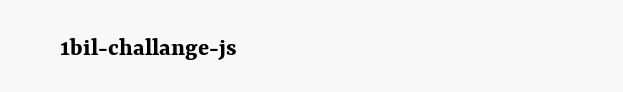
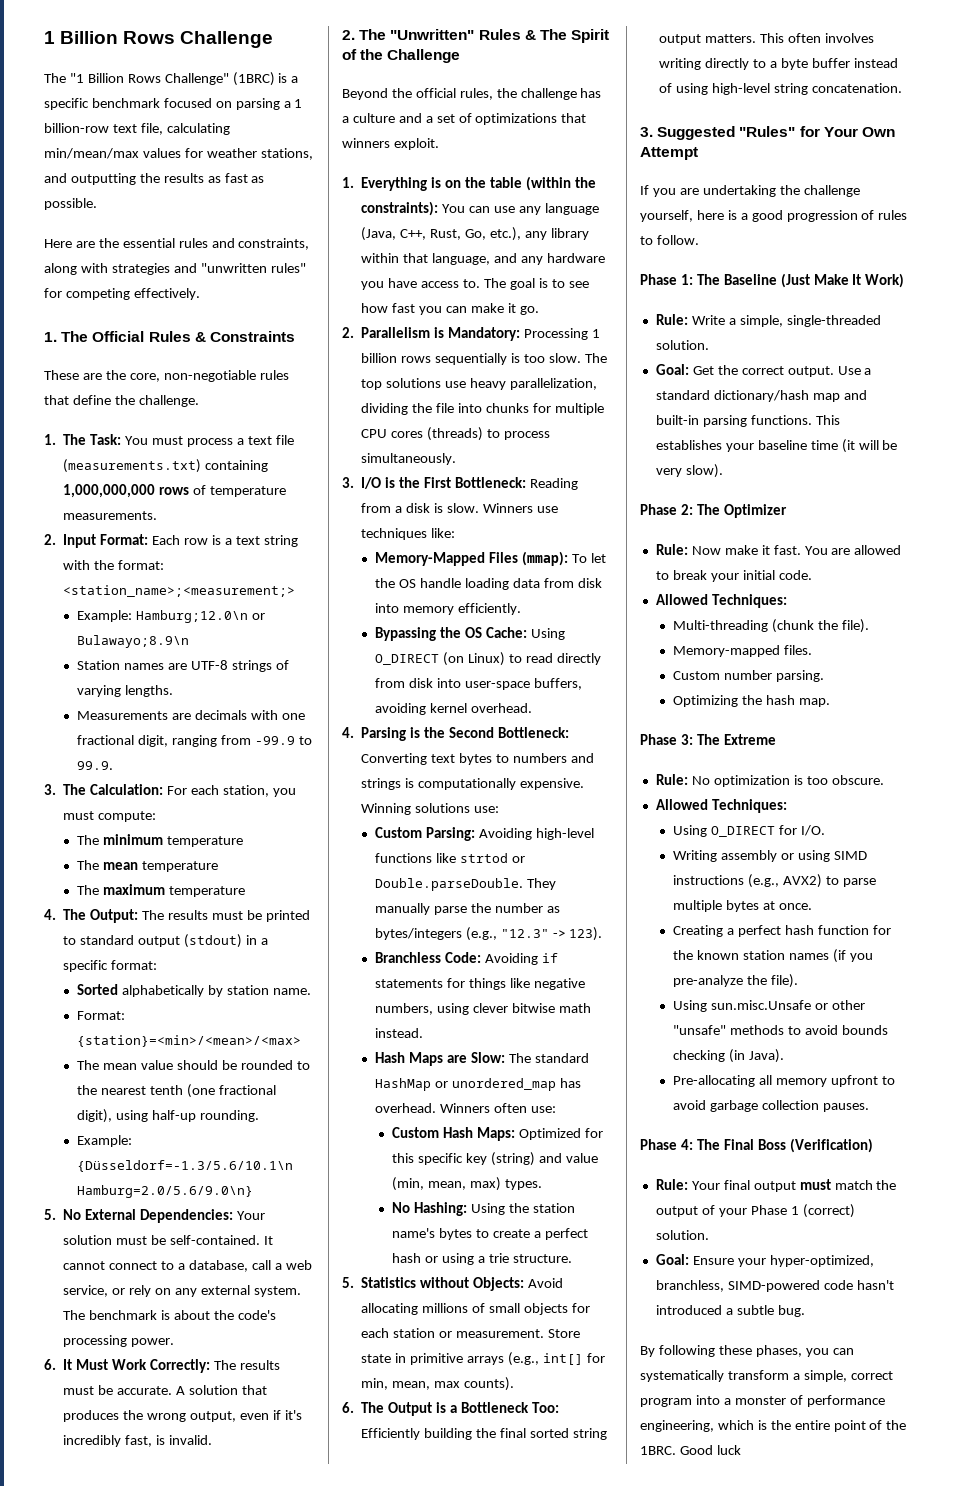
- 1bil-challange-js
+ 1 Billion Rows Challenge
+ The "1 Billion Rows Challenge" (1BRC) is a specific benchmark focused on parsing a 1 billion-row text file, calculating min/mean/max values for weather stations, and outputting the results as fast as possible.
+ Here are the essential rules and constraints, along with strategies and "unwritten rules" for competing effectively.
+ 1. The Official Rules & Constraints
+ These are the core, non-negotiable rules that define the challenge.
+ 1. The Task: You must process a text file (measurements.txt) containing 1,000,000,000 rows of temperature measurements.
+ 2. Input Format: Each row is a text string with the format: <station_name>;<measurement;>
+ Example: Hamburg;12.0\n or Bulawayo;8.9\n
+ Station names are UTF-8 strings of varying lengths.
+ Measurements are decimals with one fractional digit, ranging from -99.9 to 99.9.
+ 3. The Calculation: For each station, you must compute:
+ The minimum temperature
+ The mean temperature
+ The maximum temperature
+ 4. The Output: The results must be printed to standard output (stdout) in a specific format:
+ Sorted alphabetically by station name.
+ Format: {station}=<min>/<mean>/<max>
+ The mean value should be rounded to the nearest tenth (one fractional digit), using half-up rounding.
+ Example: {Düsseldorf=-1.3/5.6/10.1\n Hamburg=2.0/5.6/9.0\n}
+ 5. No External Dependencies: Your solution must be self-contained. It cannot connect to a database, call a web service, or rely on any external system. The benchmark is about the code's processing power.
+ 6. It Must Work Correctly: The results must be accurate. A solution that produces the wrong output, even if it's incredibly fast, is invalid.
+ 2. The "Unwritten" Rules & The Spirit of the Challenge
+ Beyond the official rules, the challenge has a culture and a set of optimizations that winners exploit.
+ 1. Everything is on the table (within the constraints): You can use any language (Java, C++, Rust, Go, etc.), any library within that language, and any hardware you have access to. The goal is to see how fast you can make it go.
+ 2. Parallelism is Mandatory: Processing 1 billion rows sequentially is too slow. The top solutions use heavy parallelization, dividing the file into chunks for multiple CPU cores (threads) to process simultaneously.
+ 3. I/O is the First Bottleneck: Reading from a disk is slow. Winners use techniques like:
+ Memory-Mapped Files (mmap): To let the OS handle loading data from disk into memory efficiently.
+ Bypassing the OS Cache: Using O_DIRECT (on Linux) to read directly from disk into user-space buffers, avoiding kernel overhead.
+ 4. Parsing is the Second Bottleneck: Converting text bytes to numbers and strings is computationally expensive. Winning solutions use:
+ Custom Parsing: Avoiding high-level functions like strtod or Double.parseDouble. They manually parse the number as bytes/integers (e.g., "12.3" -> 123).
+ Branchless Code: Avoiding if statements for things like negative numbers, using clever bitwise math instead.
+ Hash Maps are Slow: The standard HashMap or unordered_map has overhead. Winners often use:
+ Custom Hash Maps: Optimized for this specific key (string) and value (min, mean, max) types.
+ No Hashing: Using the station name's bytes to create a perfect hash or using a trie structure.
+ 5. Statistics without Objects: Avoid allocating millions of small objects for each station or measurement. Store state in primitive arrays (e.g., int[] for min, mean, max counts).
+ 6. The Output is a Bottleneck Too: Efficiently building the final sorted string output matters. This often involves writing directly to a byte buffer instead of using high-level string concatenation.
+ 3. Suggested "Rules" for Your Own Attempt
+ If you are undertaking the challenge yourself, here is a good progression of rules to follow.
+ Phase 1: The Baseline (Just Make It Work)
+ Rule: Write a simple, single-threaded solution.
+ Goal: Get the correct output. Use a standard dictionary/hash map and built-in parsing functions. This establishes your baseline time (it will be very slow).
+ Phase 2: The Optimizer
+ Rule: Now make it fast. You are allowed to break your initial code.
+ Allowed Techniques:
+ Multi-threading (chunk the file).
+ Memory-mapped files.
+ Custom number parsing.
+ Optimizing the hash map.
+ Phase 3: The Extreme
+ Rule: No optimization is too obscure.
+ Allowed Techniques:
+ Using O_DIRECT for I/O.
+ Writing assembly or using SIMD instructions (e.g., AVX2) to parse multiple bytes at once.
+ Creating a perfect hash function for the known station names (if you pre-analyze the file).
+ Using sun.misc.Unsafe or other "unsafe" methods to avoid bounds checking (in Java).
+ Pre-allocating all memory upfront to avoid garbage collection pauses.
+ Phase 4: The Final Boss (Verification)
+ Rule: Your final output must match the output of your Phase 1 (correct) solution.
+ Goal: Ensure your hyper-optimized, branchless, SIMD-powered code hasn't introduced a subtle bug.
+ By following these phases, you can systematically transform a simple, correct program into a monster of performance engineering, which is the entire point of the 1BRC. Good luck

